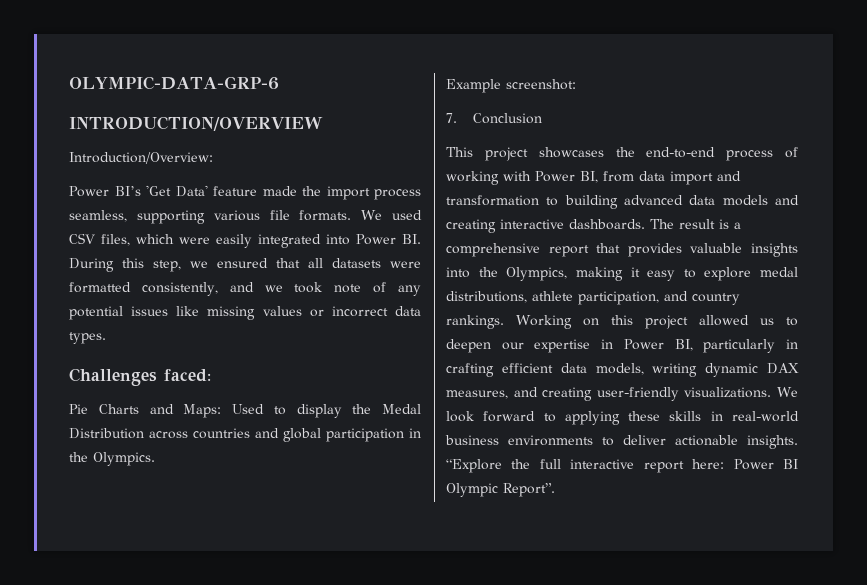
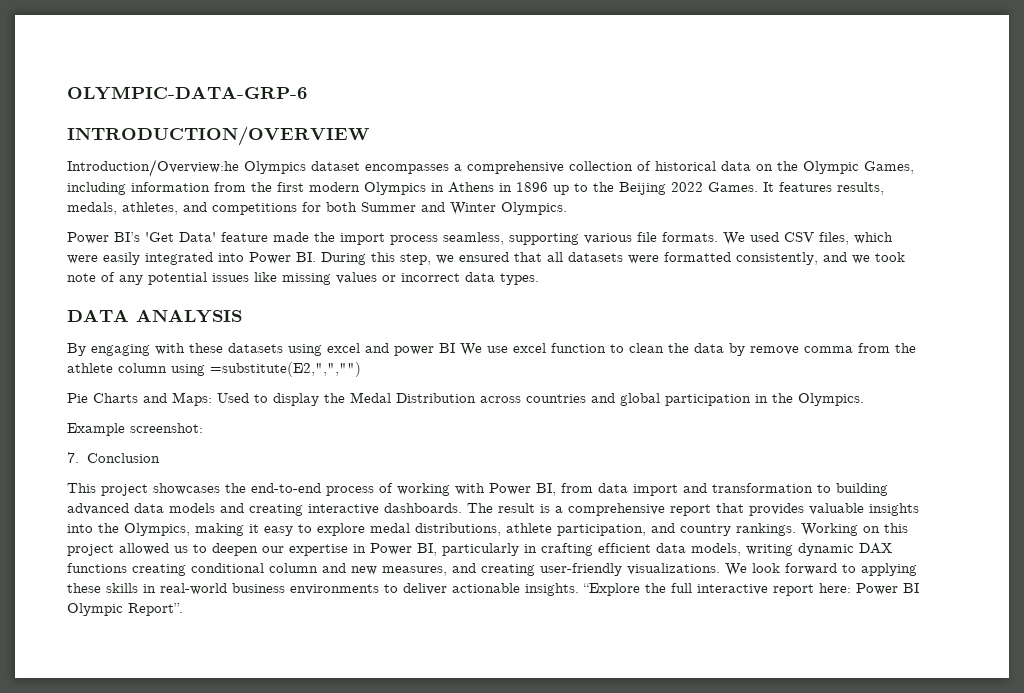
- Introduction/Overview:
+ Introduction/Overview:he Olympics dataset encompasses a comprehensive collection of historical data on the Olympic Games, including information from the first modern Olympics in Athens in 1896 up to the Beijing 2022 Games. It features results, medals, athletes, and competitions for both Summer and Winter Olympics.
- Challenges faced:
+ DATA ANALYSIS
+ By engaging with these datasets using excel and power BI We use excel function to clean the data by remove comma from the athlete column using =substitute(E2,",","")
- Working on this project allowed us to deepen our expertise in Power BI, particularly in crafting efficient data models, writing dynamic DAX measures, and creating user-friendly visualizations.
+ Working on this project allowed us to deepen our expertise in Power BI, particularly in crafting efficient data models, writing dynamic DAX functions creating conditional column and new measures, and creating user-friendly visualizations.

